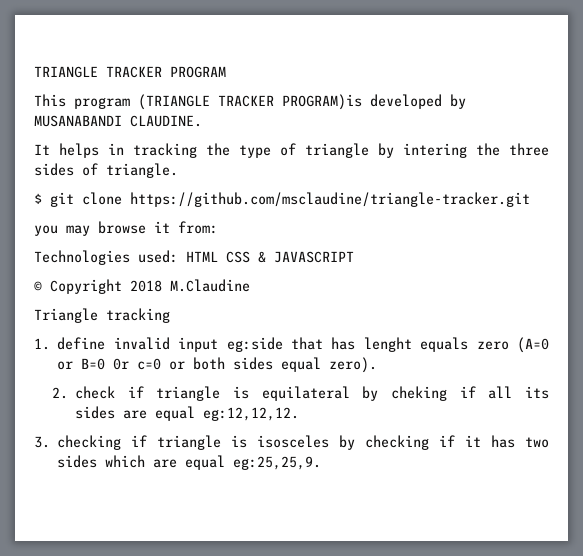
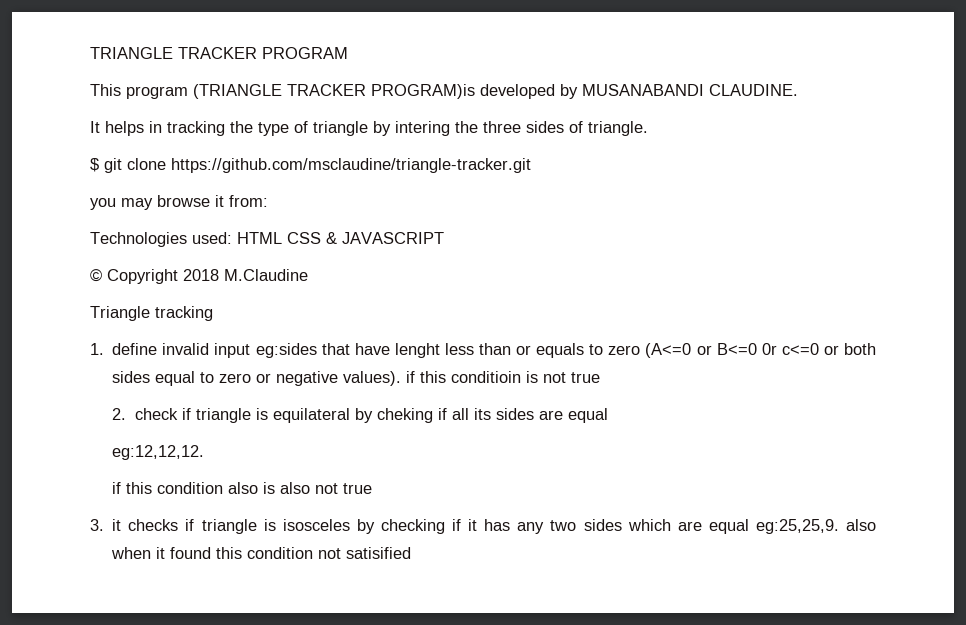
- 1. define invalid input eg:side that has lenght equals zero (A=0 or B=0 0r c=0 or both sides equal zero).
+ 1. define invalid input eg:sides that have lenght less than or equals to zero (A<=0 or B<=0 0r c<=0 or both sides equal to zero or negative values). if this conditioin is not true
- 2. check if triangle is equilateral by cheking if all its sides are equal eg:12,12,12.
+ 2. check if triangle is equilateral by cheking if all its sides are equal
+ eg:12,12,12.
+ if this condition also is also not true
- 3. checking if triangle is isosceles by checking if it has two sides which are equal eg:25,25,9.
+ 3. it checks if triangle is isosceles by checking if it has any two sides which are equal eg:25,25,9. also when it found this condition not satisified

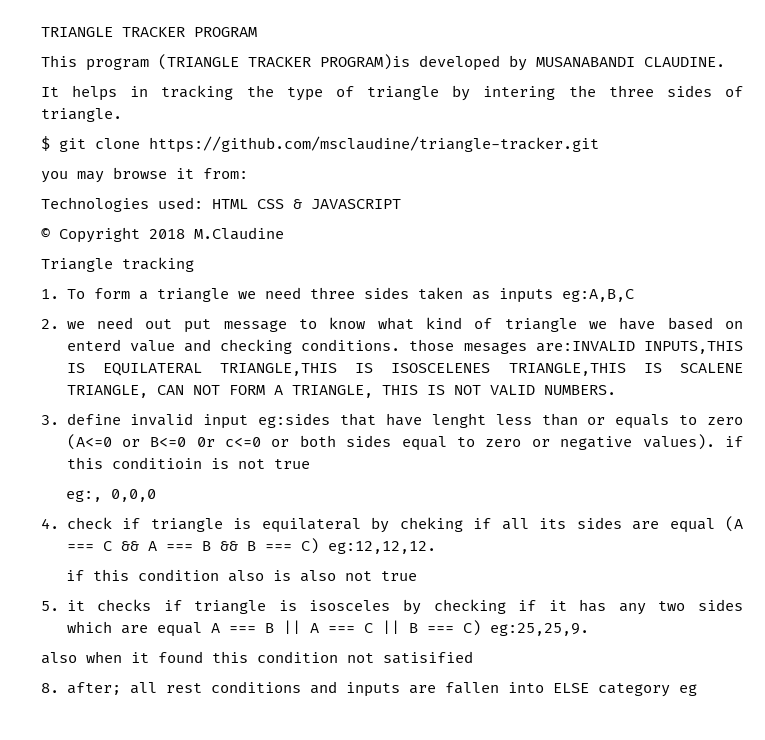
- 1. define invalid input eg:sides that have lenght less than or equals to zero (A<=0 or B<=0 0r c<=0 or both sides equal to zero or negative values). if this conditioin is not true
+ 1. To form a triangle we need three sides taken as inputs eg:A,B,C
+ 2. we need out put message to know what kind of triangle we have based on enterd value and checking conditions. those mesages are:INVALID INPUTS,THIS IS EQUILATERAL TRIANGLE,THIS IS ISOSCELENES TRIANGLE,THIS IS SCALENE TRIANGLE, CAN NOT FORM A TRIANGLE, THIS IS NOT VALID NUMBERS.
+ 3. define invalid input eg:sides that have lenght less than or equals to zero (A<=0 or B<=0 0r c<=0 or both sides equal to zero or negative values). if this conditioin is not true
- 2. check if triangle is equilateral by cheking if all its sides are equal
- eg:12,12,12.
+ eg:, 0,0,0
+ 4. check if triangle is equilateral by cheking if all its sides are equal (A === C && A === B && B === C) eg:12,12,12.
- 3. it checks if triangle is isosceles by checking if it has any two sides which are equal eg:25,25,9. also when it found this condition not satisified
+ 5. it checks if triangle is isosceles by checking if it has any two sides which are equal A === B || A === C || B === C) eg:25,25,9.
+ also when it found this condition not satisified
+ 8. after; all rest conditions and inputs are fallen into ELSE category eg

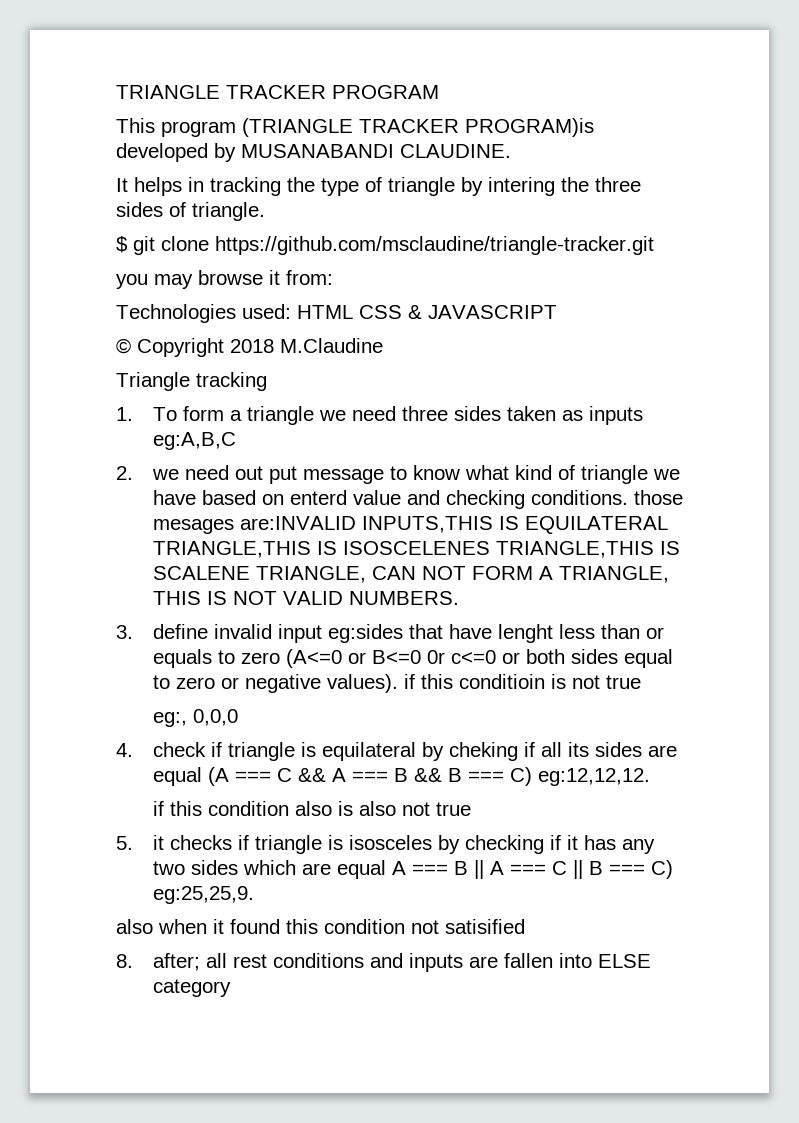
- 8. after; all rest conditions and inputs are fallen into ELSE category eg
+ 8. after; all rest conditions and inputs are fallen into ELSE category

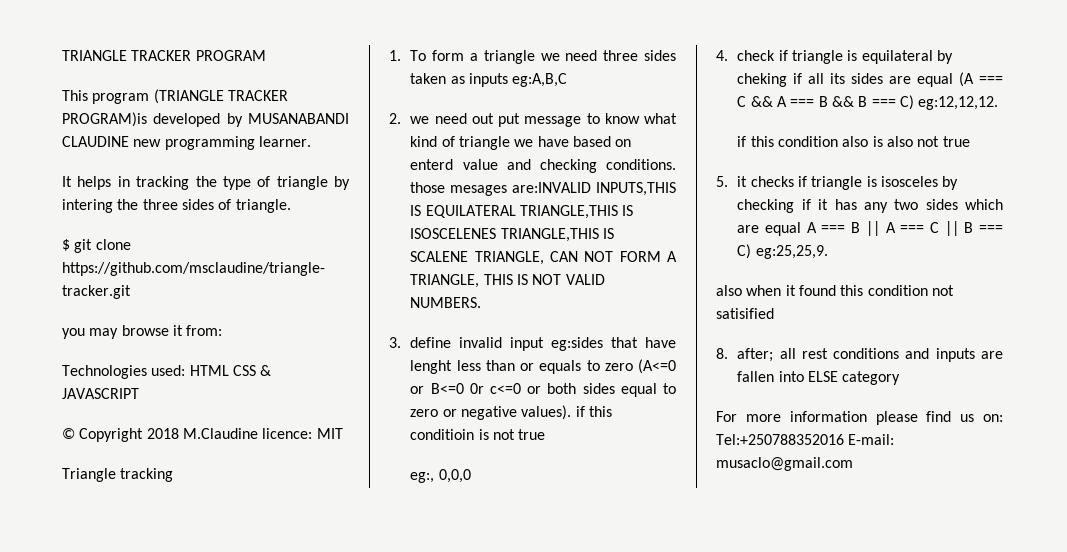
- This program (TRIANGLE TRACKER PROGRAM)is developed by MUSANABANDI CLAUDINE.
+ This program (TRIANGLE TRACKER PROGRAM)is developed by MUSANABANDI CLAUDINE new programming learner.
- © Copyright 2018 M.Claudine
+ © Copyright 2018 M.Claudine licence: MIT
+ For more information please find us on: Tel:+250788352016 E-mail: musaclo@gmail.com

